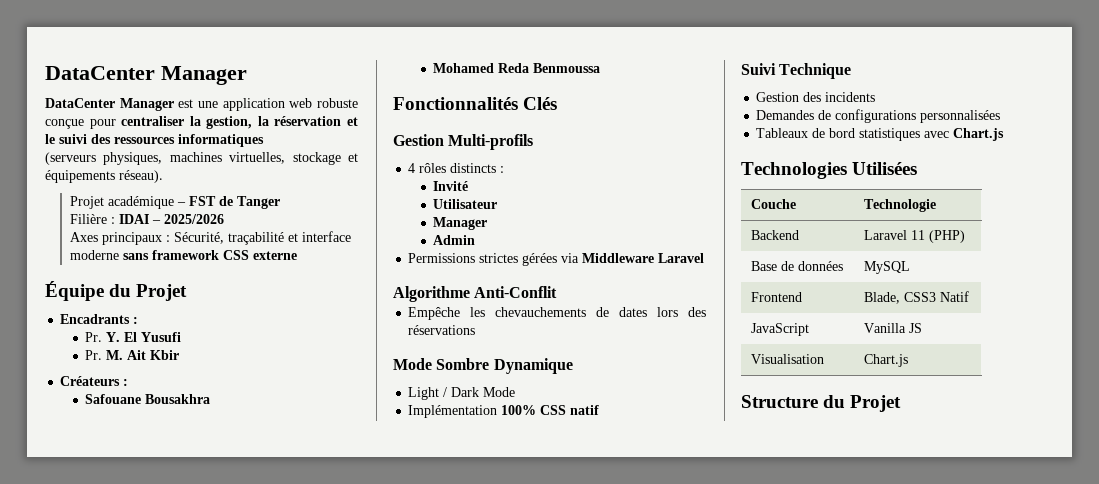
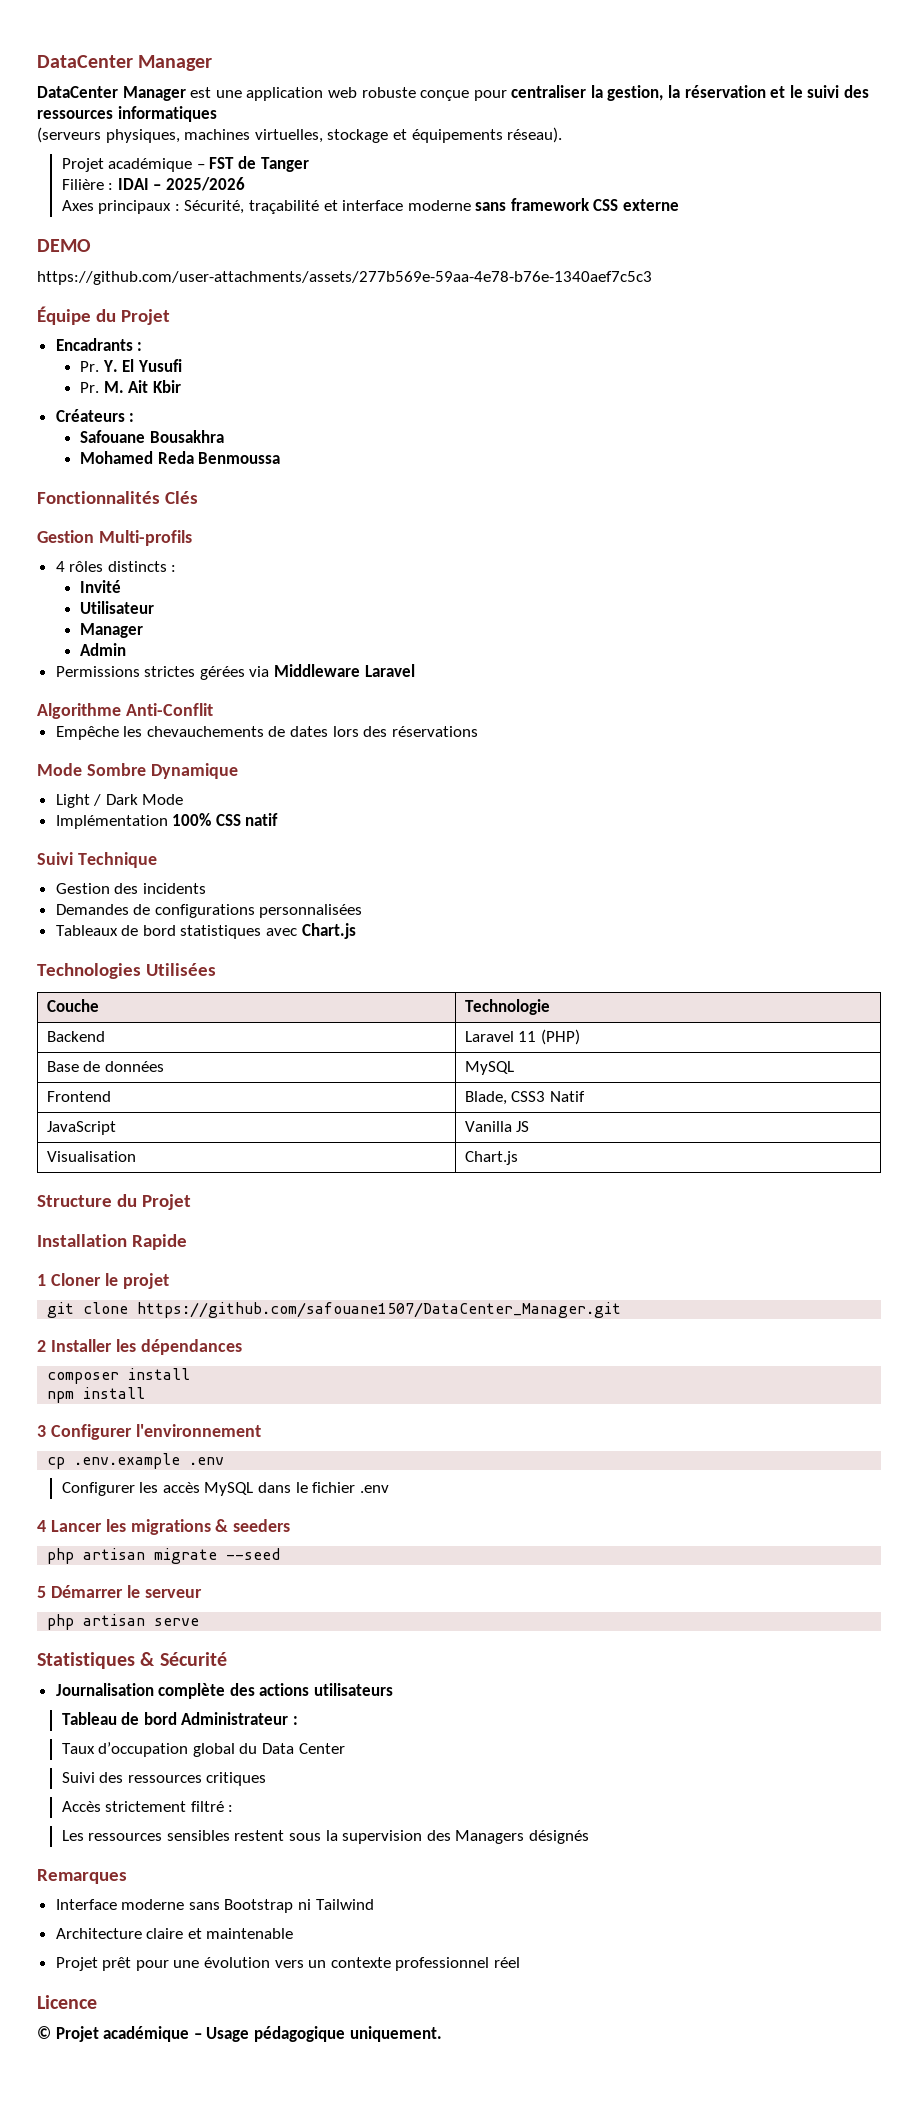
+ DEMO
+ https://github.com/user-attachments/assets/277b569e-59aa-4e78-b76e-1340aef7c5c3
+ Installation Rapide
+ 1 Cloner le projet
+ git clone https://github.com/safouane1507/DataCenter_Manager.git
+ 2 Installer les dépendances
+ composer install
+ npm install
+ 3 Configurer l'environnement
+ cp .env.example .env
+ Configurer les accès MySQL dans le fichier .env
+ 4 Lancer les migrations & seeders
+ php artisan migrate --seed
+ 5 Démarrer le serveur
+ php artisan serve
+ Statistiques & Sécurité
+ Journalisation complète des actions utilisateurs
+ Tableau de bord Administrateur :
+ Taux d’occupation global du Data Center
+ Suivi des ressources critiques
+ Accès strictement filtré :
+ Les ressources sensibles restent sous la supervision des Managers désignés
+ Remarques
+ Interface moderne sans Bootstrap ni Tailwind
+ Architecture claire et maintenable
+ Projet prêt pour une évolution vers un contexte professionnel réel
+ Licence
+ © Projet académique – Usage pédagogique uniquement.

